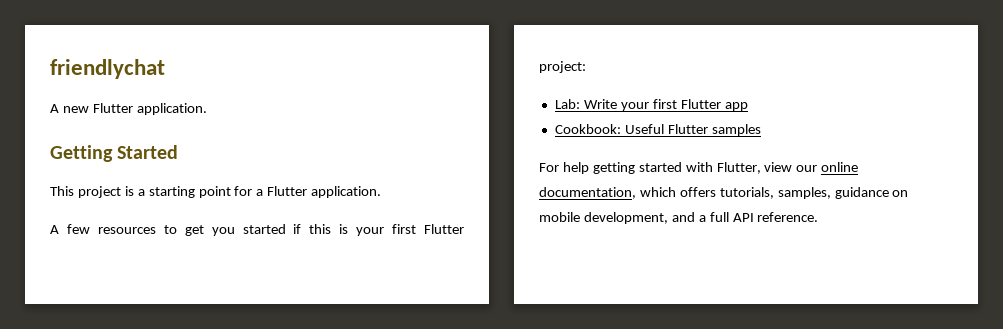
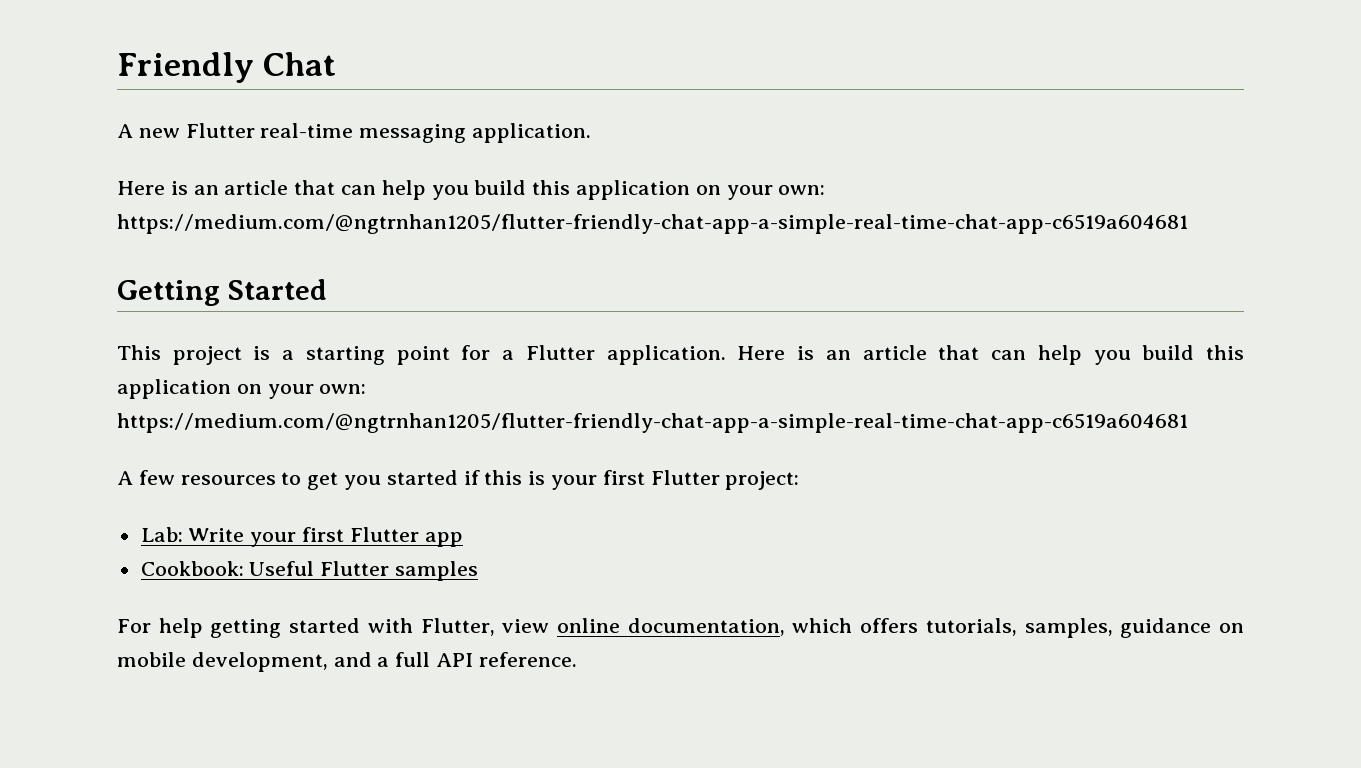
- friendlychat
+ Friendly Chat
- A new Flutter application.
+ A new Flutter real-time messaging application.
+ Here is an article that can help you build this application on your own: https://medium.com/@ngtrnhan1205/flutter-friendly-chat-app-a-simple-real-time-chat-app-c6519a604681
- This project is a starting point for a Flutter application.
+ This project is a starting point for a Flutter application. Here is an article that can help you build this application on your own: https://medium.com/@ngtrnhan1205/flutter-friendly-chat-app-a-simple-real-time-chat-app-c6519a604681
- For help getting started with Flutter, view our online documentation, which offers tutorials, samples, guidance on mobile development, and a full API reference.
+ For help getting started with Flutter, view online documentation, which offers tutorials, samples, guidance on mobile development, and a full API reference.

